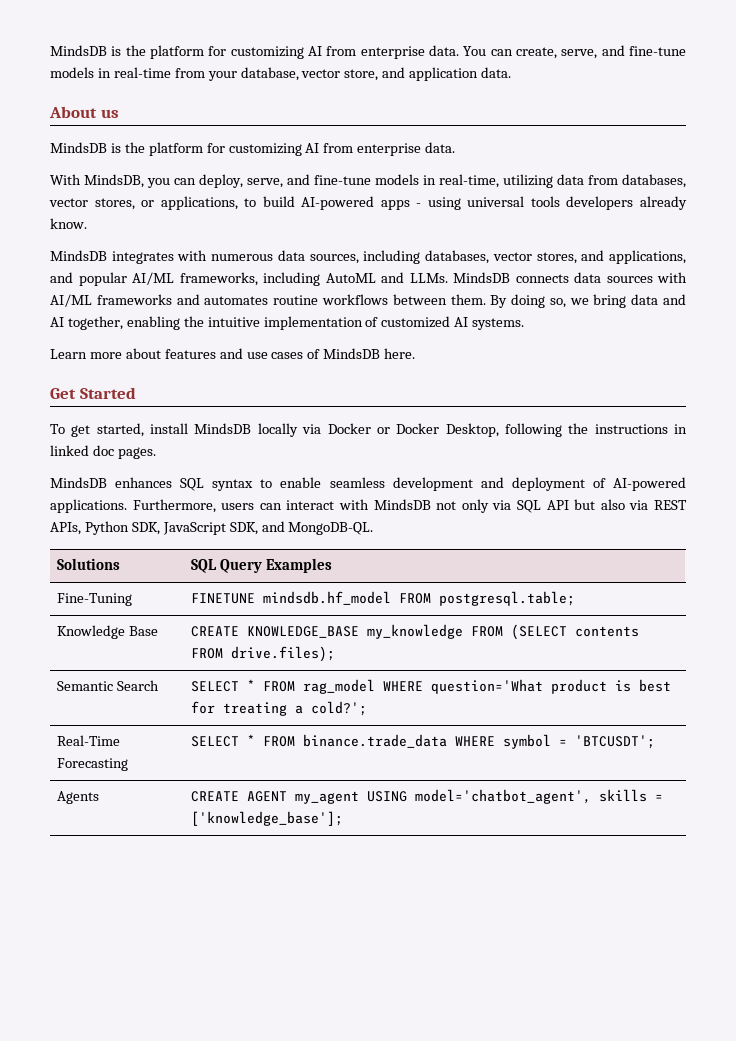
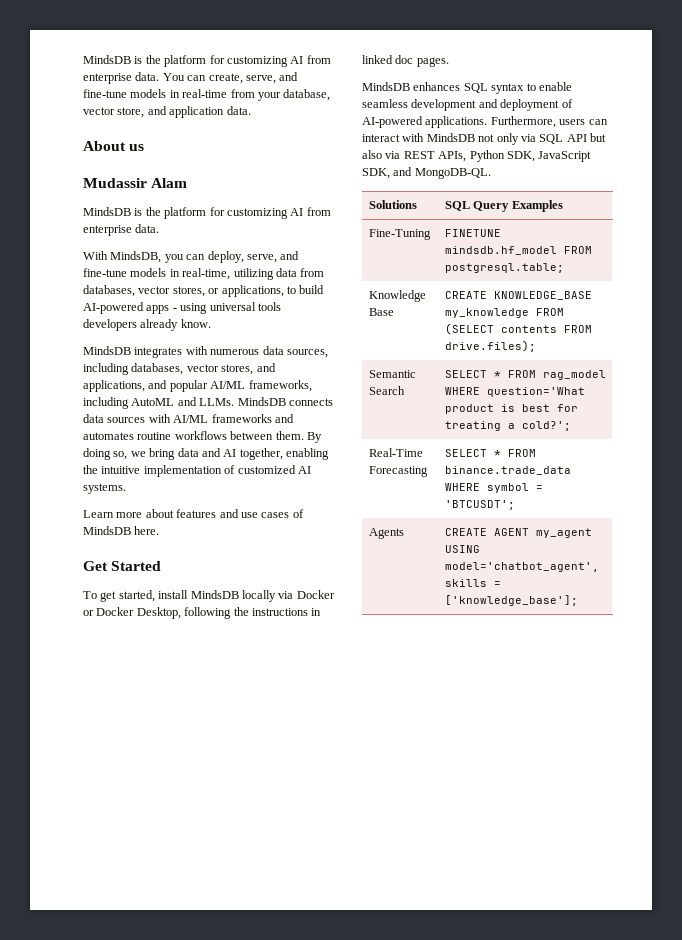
+ Mudassir Alam

